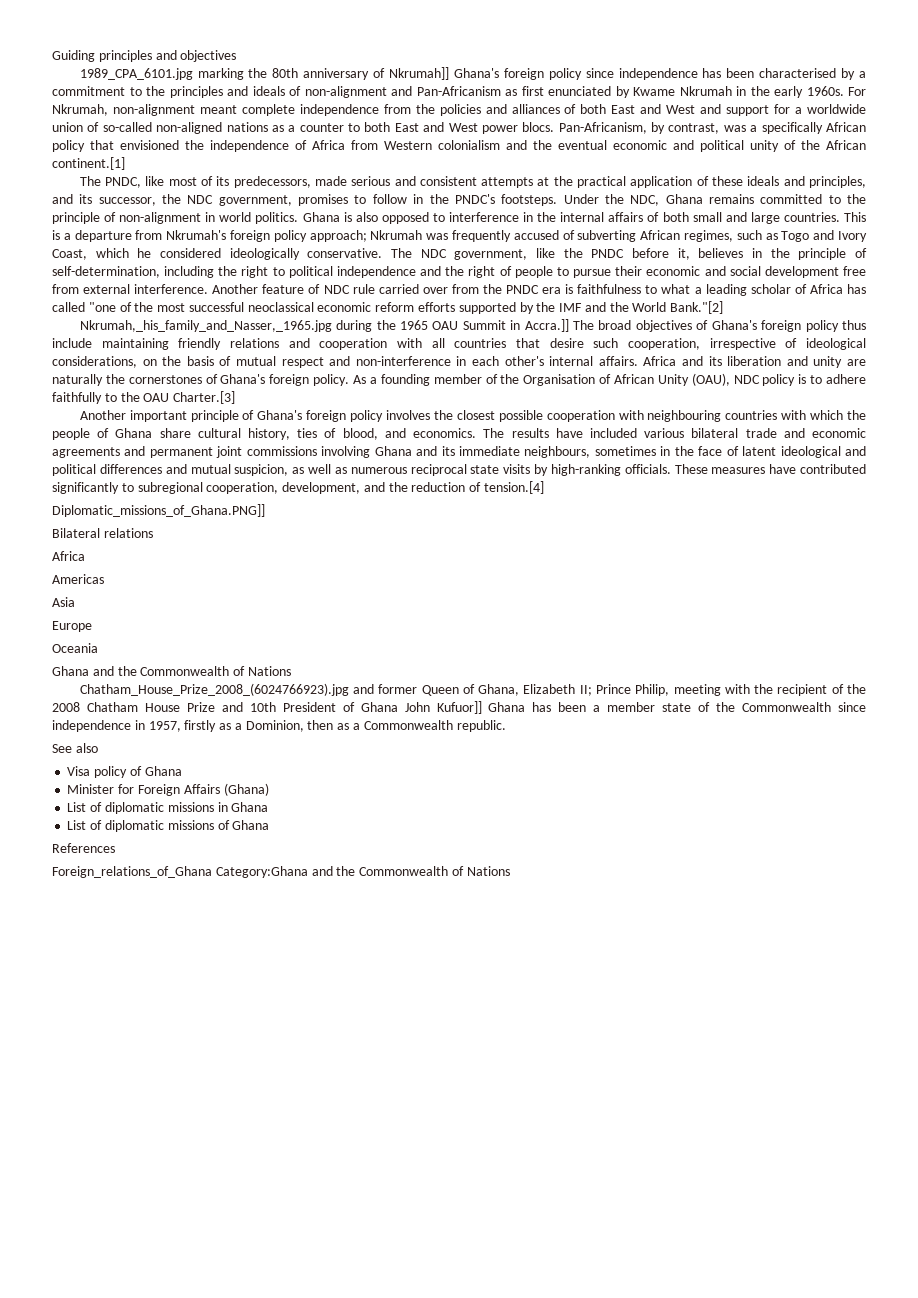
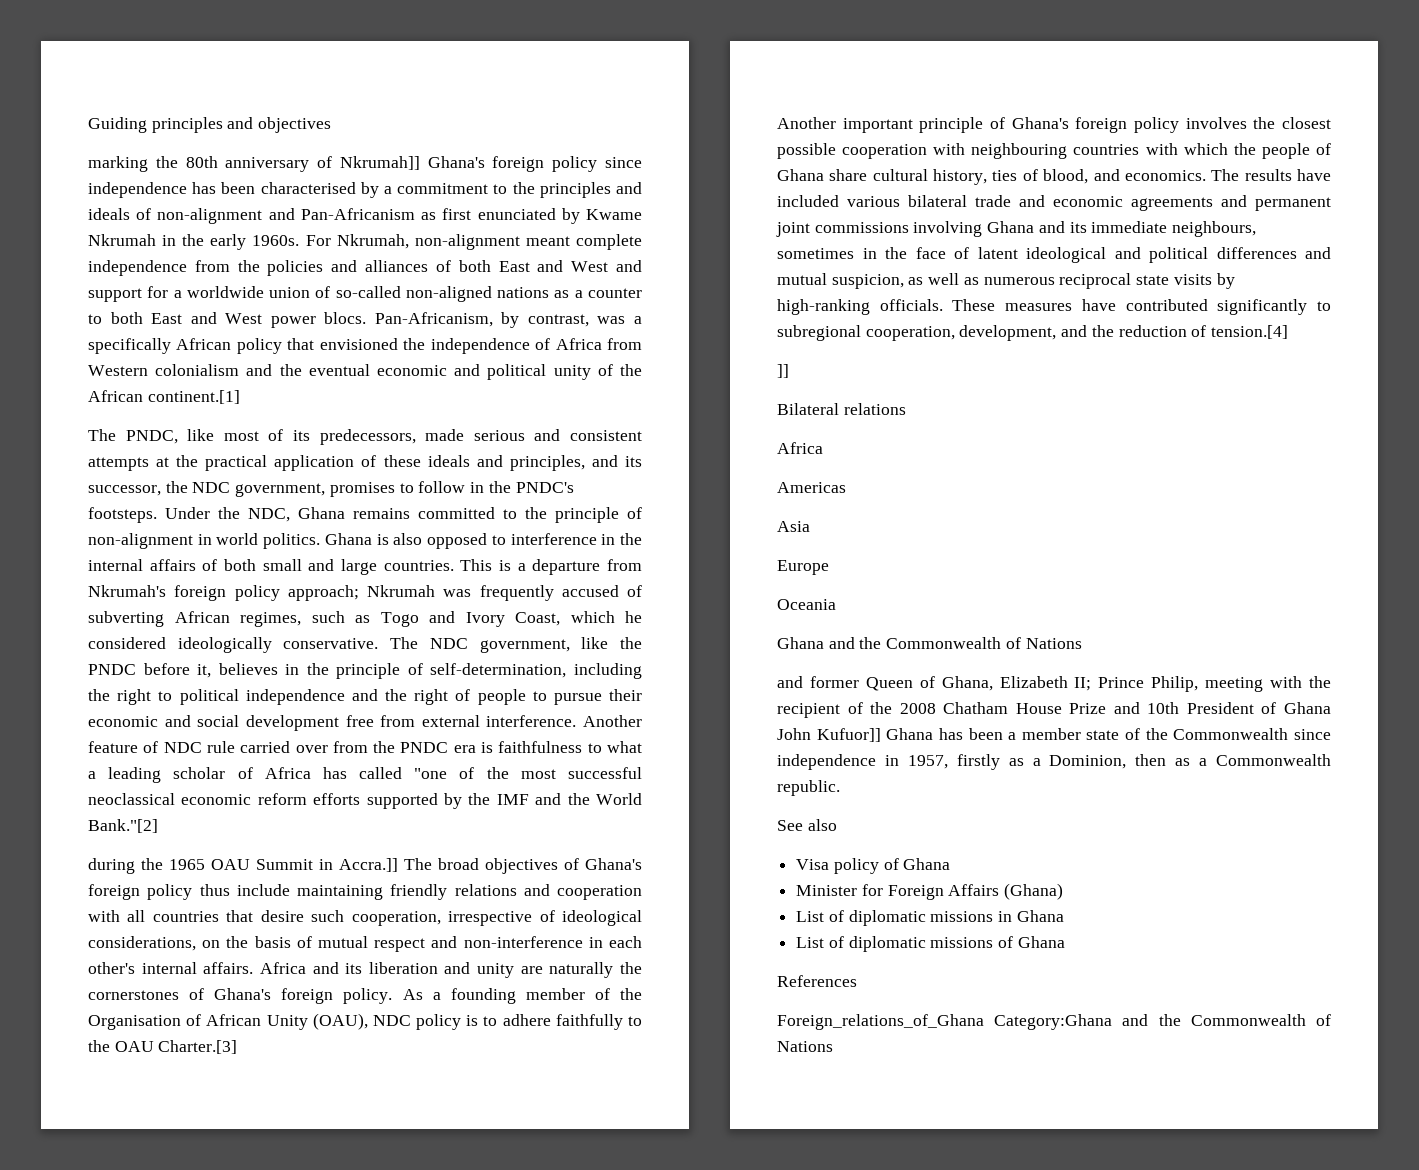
- 1989_CPA_6101.jpg marking the 80th anniversary of Nkrumah]] Ghana's foreign policy since independence has been characterised by a commitment to the principles and ideals of non-alignment and Pan-Africanism as first enunciated by Kwame Nkrumah in the early 1960s.
+ marking the 80th anniversary of Nkrumah]] Ghana's foreign policy since independence has been characterised by a commitment to the principles and ideals of non-alignment and Pan-Africanism as first enunciated by Kwame Nkrumah in the early 1960s.
- Nkrumah,_his_family_and_Nasser,_1965.jpg during the 1965 OAU Summit in Accra.]]
+ during the 1965 OAU Summit in Accra.]]
- Diplomatic_missions_of_Ghana.PNG]]
+ ]]
- Chatham_House_Prize_2008_(6024766923).jpg and former Queen of Ghana, Elizabeth II; Prince Philip, meeting with the recipient of the 2008 Chatham House Prize and 10th President of Ghana John Kufuor]] Ghana has been a member state of the Commonwealth since independence in 1957, firstly as a Dominion, then as a Commonwealth republic.
+ and former Queen of Ghana, Elizabeth II; Prince Philip, meeting with the recipient of the 2008 Chatham House Prize and 10th President of Ghana John Kufuor]] Ghana has been a member state of the Commonwealth since independence in 1957, firstly as a Dominion, then as a Commonwealth republic.

